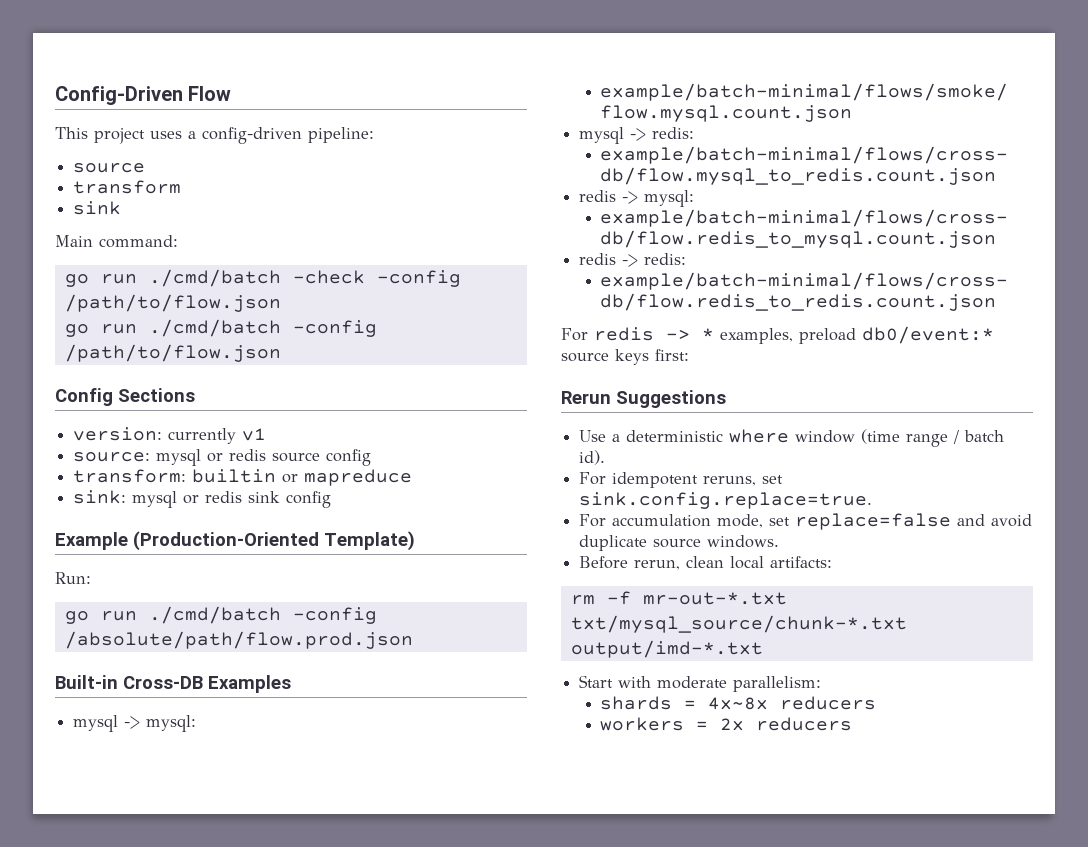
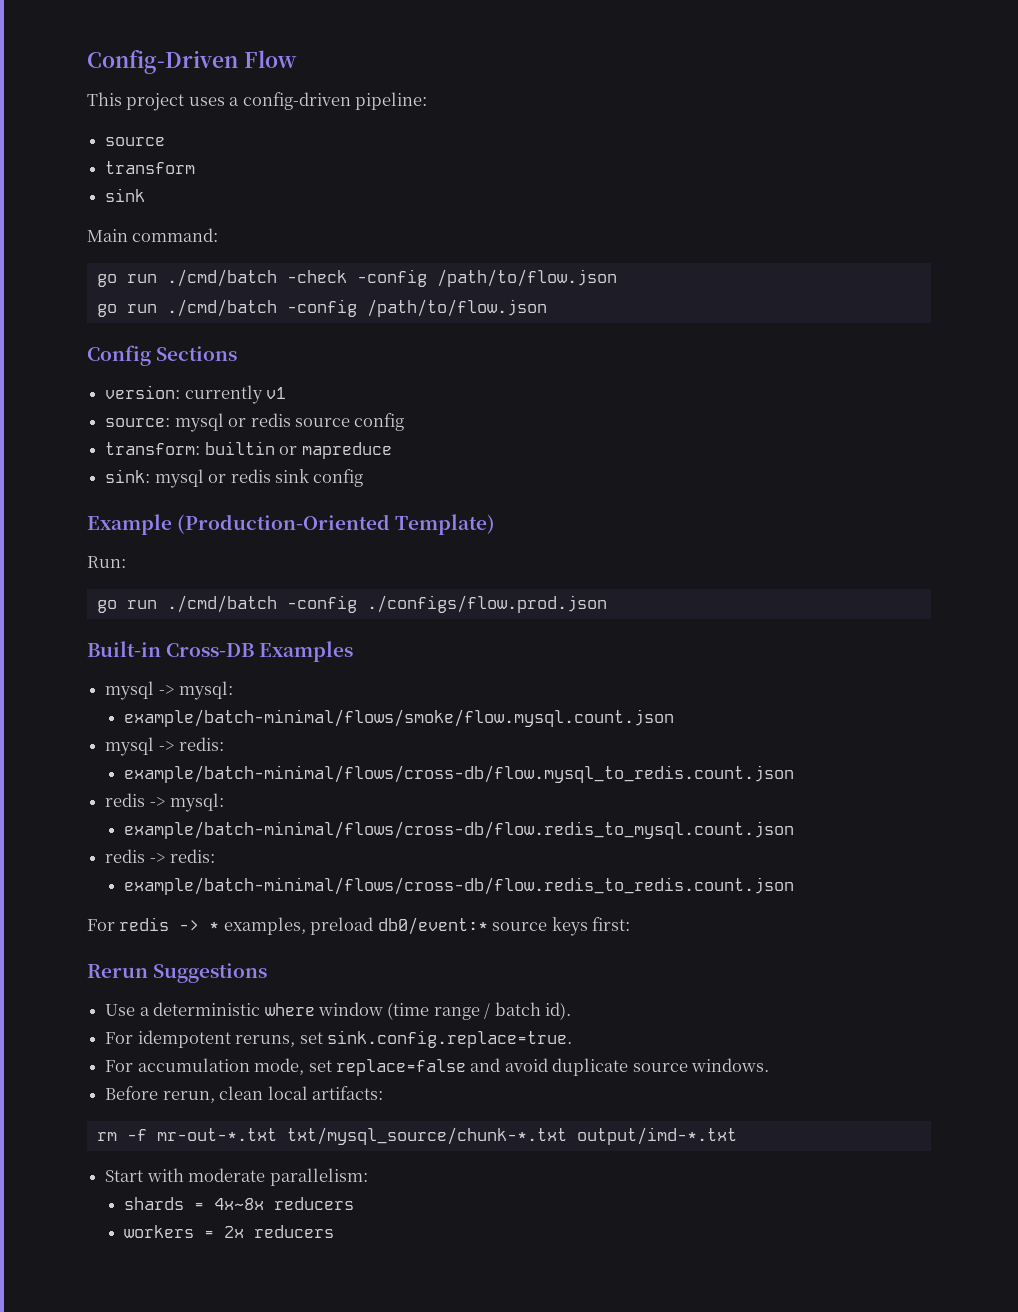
- go run ./cmd/batch -config /absolute/path/flow.prod.json
+ go run ./cmd/batch -config ./configs/flow.prod.json

